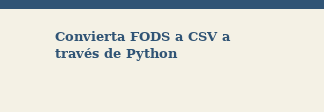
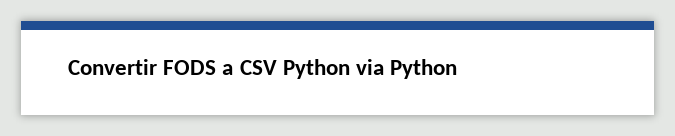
- Convierta FODS a CSV a través de Python
+ Convertir FODS a CSV Python via Python

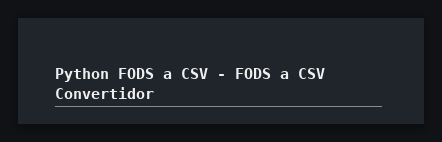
- Convertir FODS a CSV Python via Python
+ Python FODS a CSV - FODS a CSV Convertidor

